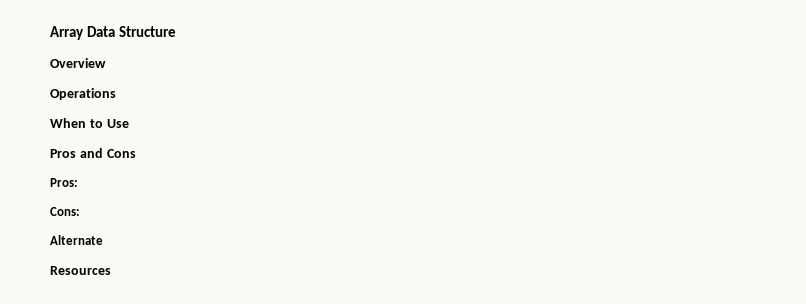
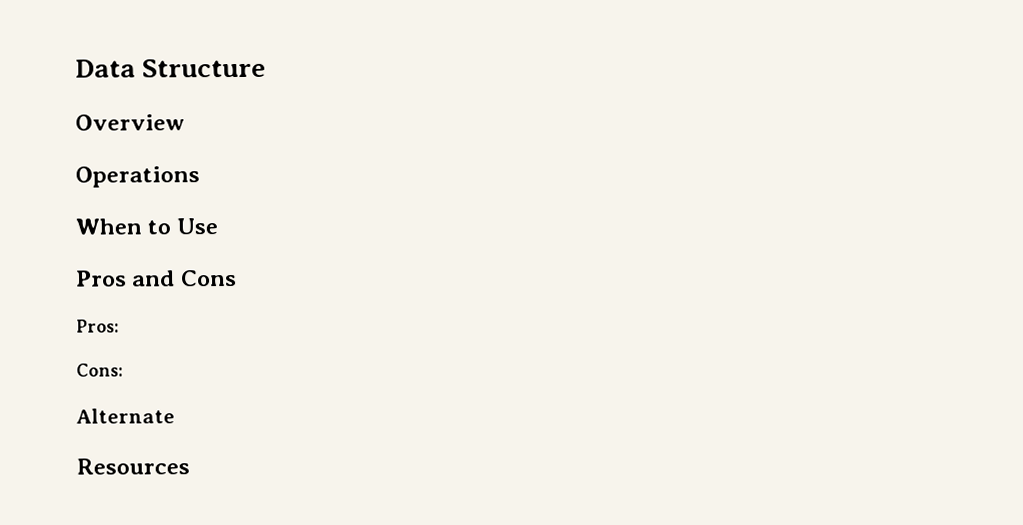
- Array Data Structure
+ Data Structure

